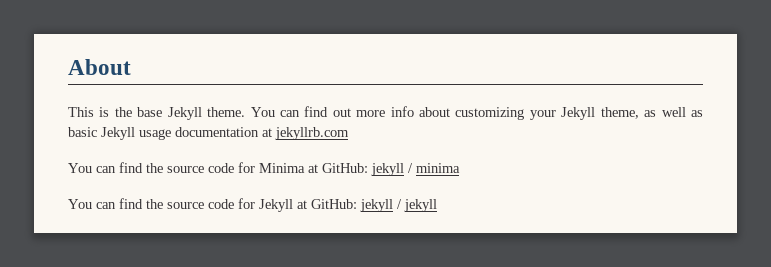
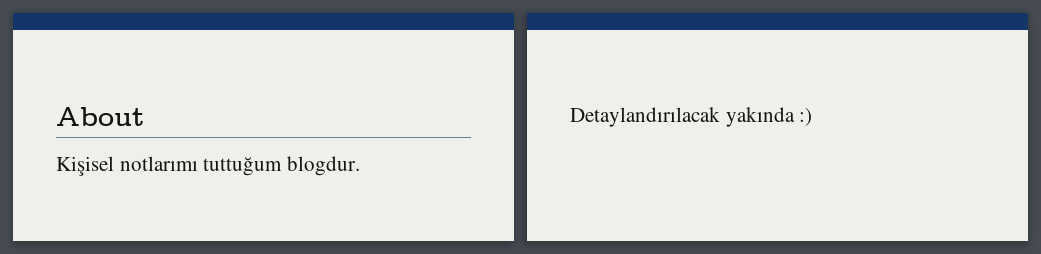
- This is the base Jekyll theme. You can find out more info about customizing your Jekyll theme, as well as basic Jekyll usage documentation at jekyllrb.com
- You can find the source code for Minima at GitHub: jekyll / minima
- You can find the source code for Jekyll at GitHub: jekyll / jekyll
+ Kişisel notlarımı tuttuğum blogdur. Detaylandırılacak yakında :)

